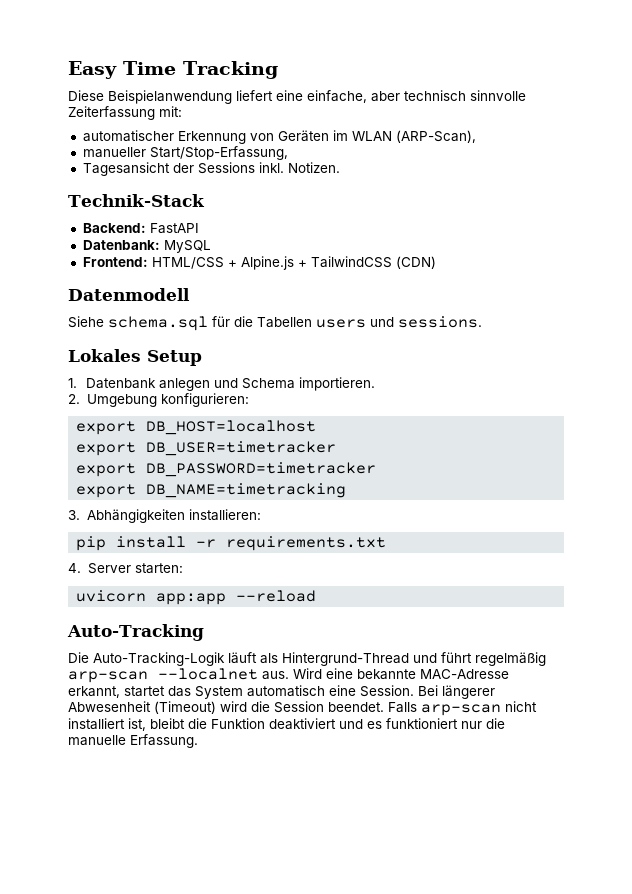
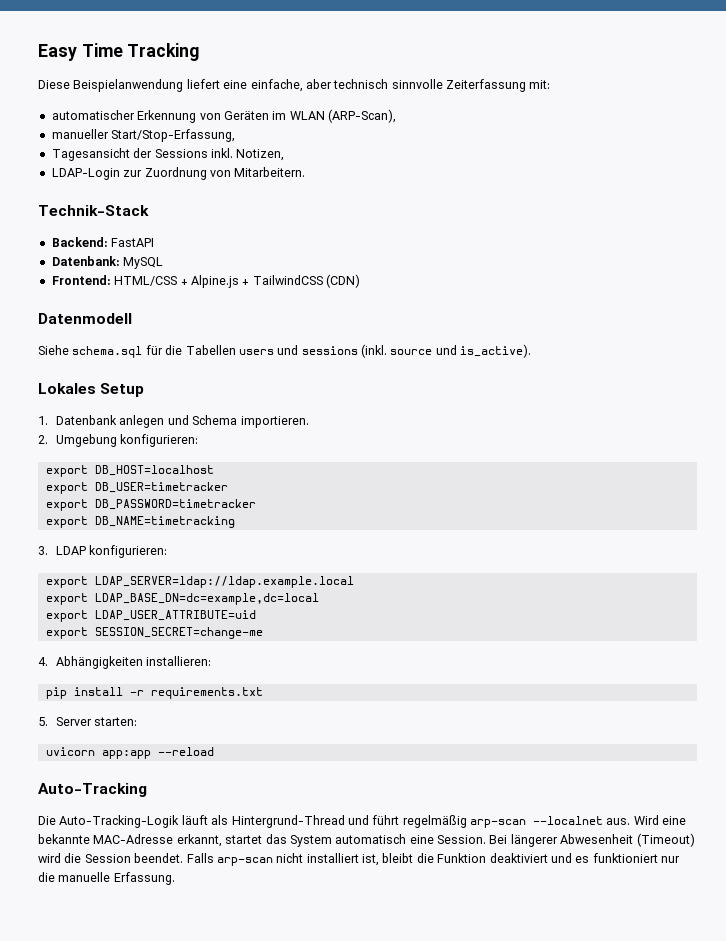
- Notizen.
+ Notizen,
+ LDAP-Login zur Zuordnung von Mitarbeitern.
- Siehe schema.sql für die Tabellen users und sessions.
+ Siehe schema.sql für die Tabellen users und sessions (inkl. source und is_active).
- 3. Abhängigkeiten installieren:
+ 3. LDAP konfigurieren:
+ export LDAP_SERVER=ldap://ldap.example.local
+ export LDAP_BASE_DN=dc=example,dc=local
+ export LDAP_USER_ATTRIBUTE=uid
+ export SESSION_SECRET=change-me
+ 4. Abhängigkeiten installieren:
- 4. Server starten:
+ 5. Server starten:

